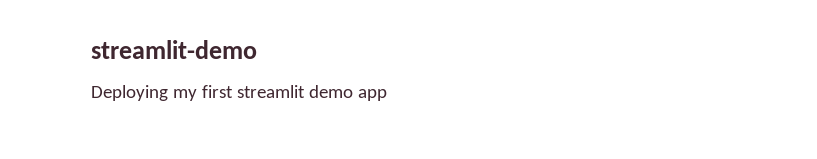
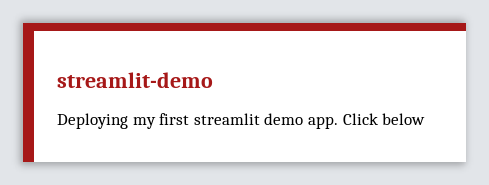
- Deploying my first streamlit demo app
+ Deploying my first streamlit demo app. Click below

